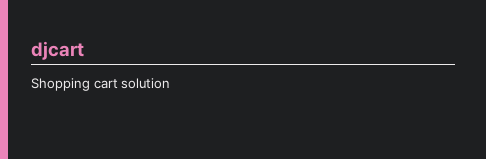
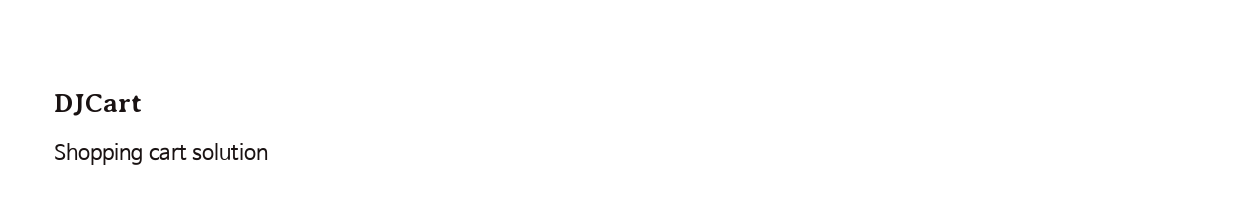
- djcart
+ DJCart

